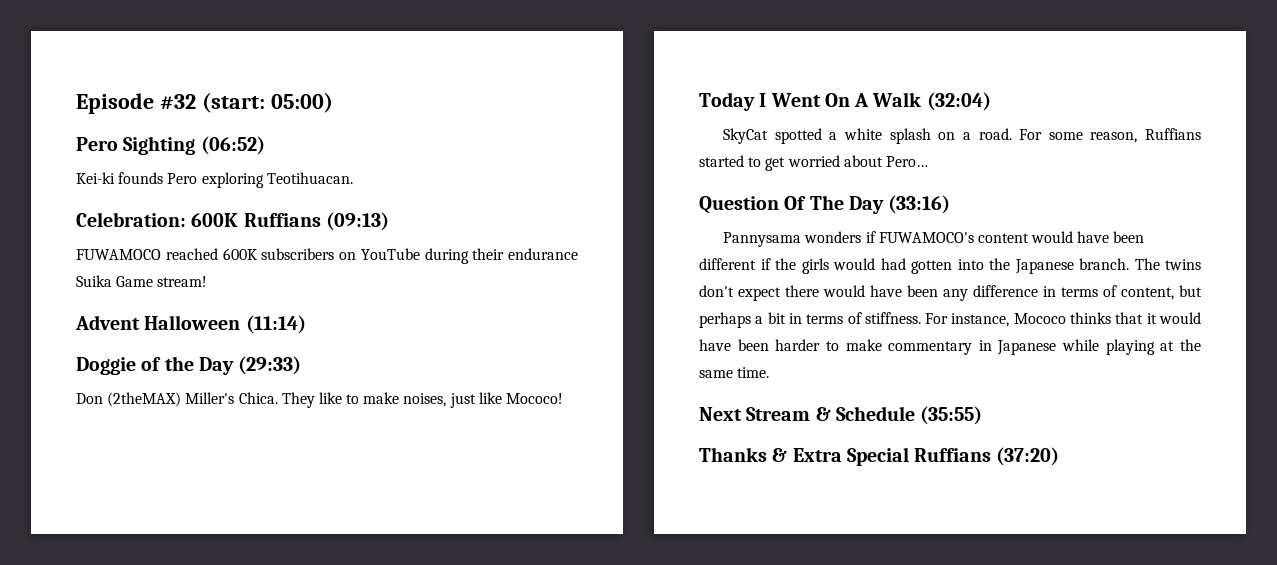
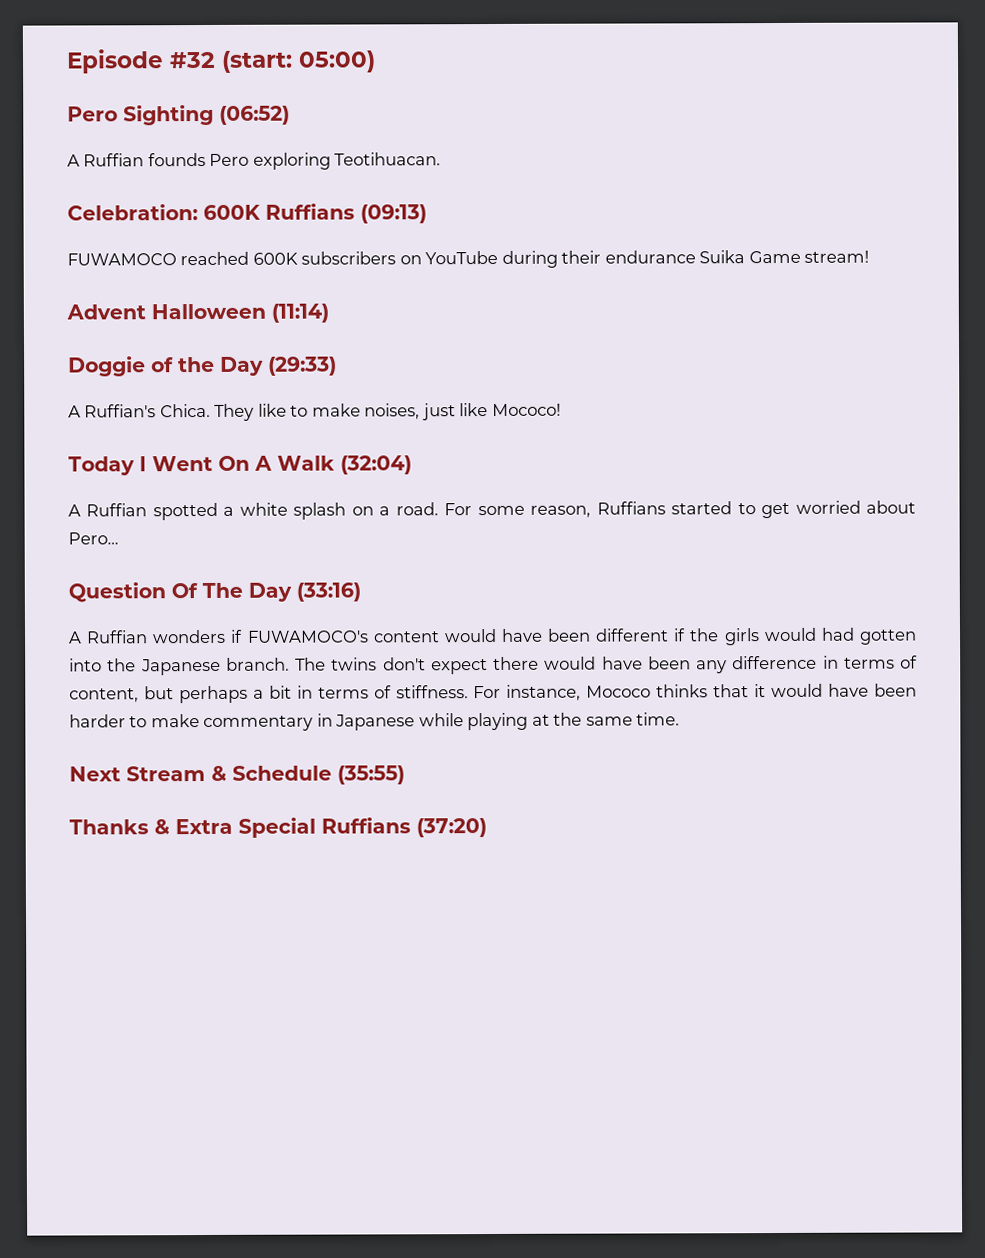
- Kei-ki founds Pero exploring Teotihuacan.
+ A Ruffian founds Pero exploring Teotihuacan.
- Don (2theMAX) Miller's Chica.
+ A Ruffian's Chica.
- SkyCat spotted a white splash on a road.
+ A Ruffian spotted a white splash on a road.
- Pannysama wonders if FUWAMOCO's content would have been different if the girls would had gotten into the Japanese branch.
+ A Ruffian wonders if FUWAMOCO's content would have been different if the girls would had gotten into the Japanese branch.

